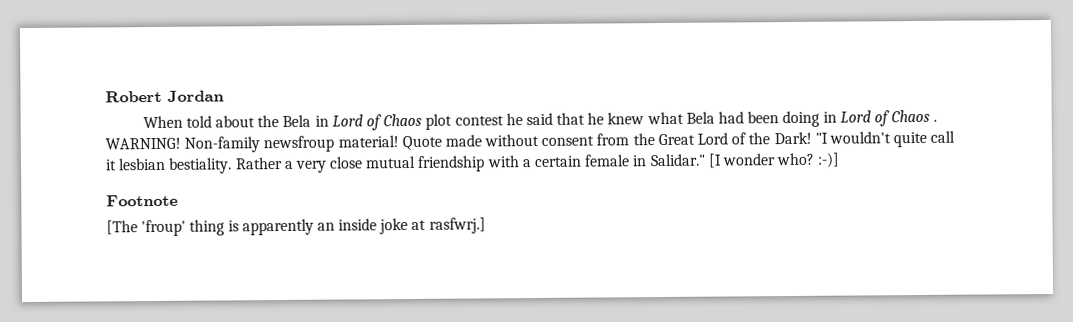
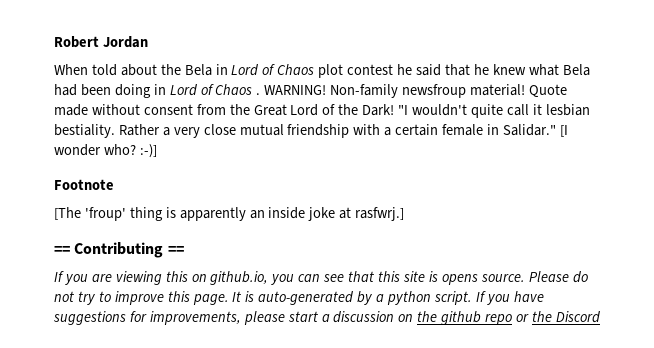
+ == Contributing ==
+ If you are viewing this on github.io, you can see that this site is opens source. Please do not try to improve this page. It is auto-generated by a python script. If you have suggestions for improvements, please start a discussion on the github repo or the Discord

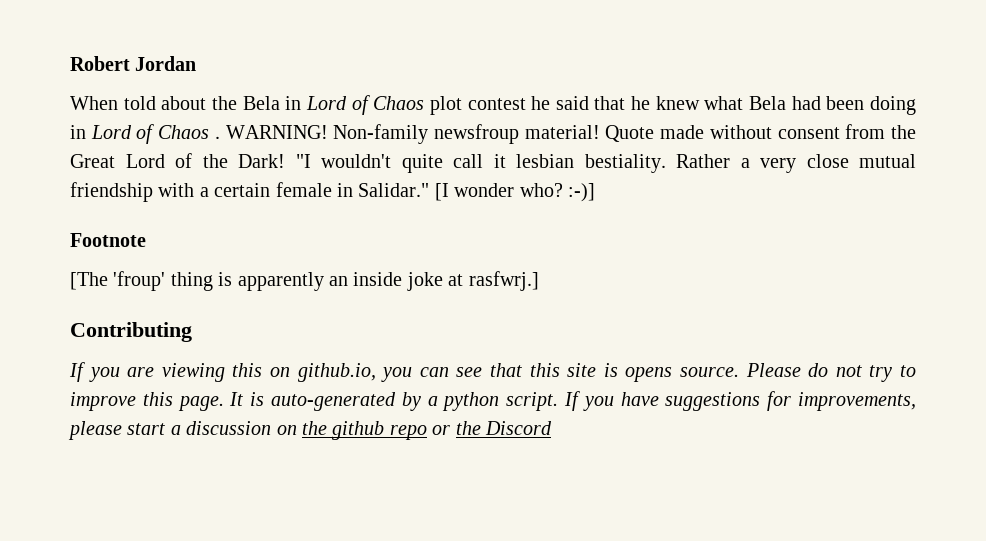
- == Contributing ==
+ Contributing

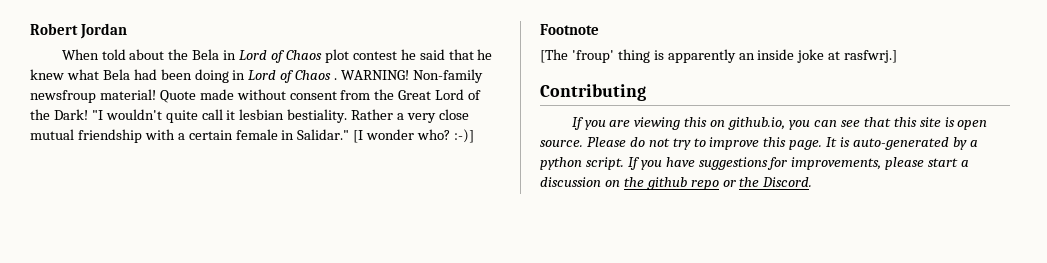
- If you are viewing this on github.io, you can see that this site is opens source.
+ If you are viewing this on github.io, you can see that this site is open source.
- If you have suggestions for improvements, please start a discussion on the github repo or the Discord
+ If you have suggestions for improvements, please start a discussion on the github repo or the Discord.

